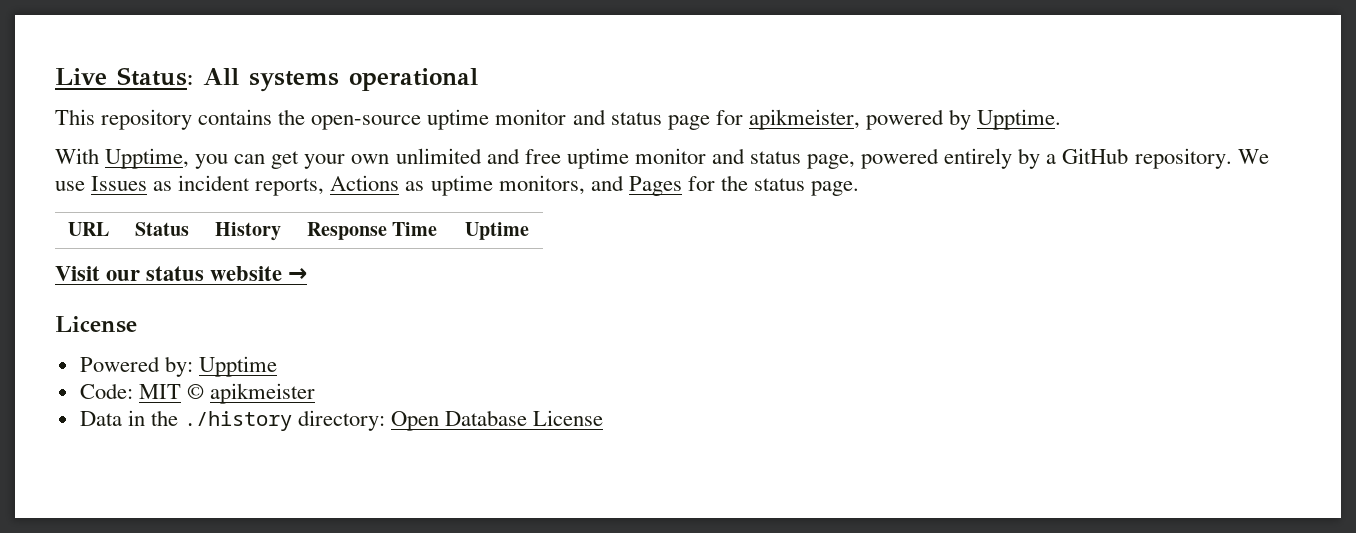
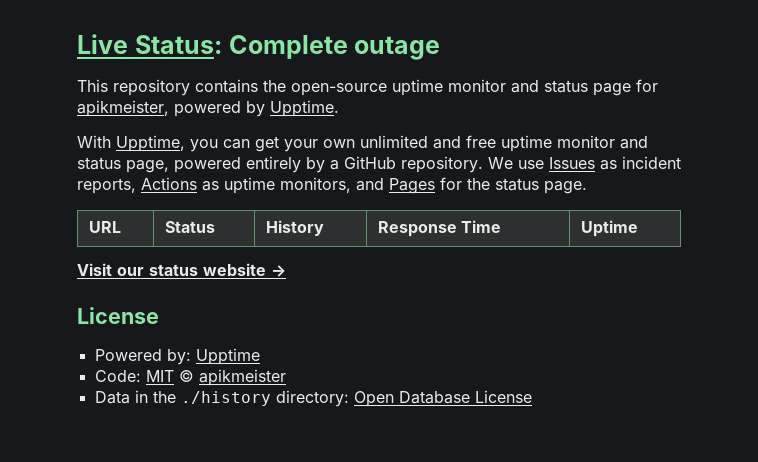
- Live Status: All systems operational
+ Live Status: Complete outage

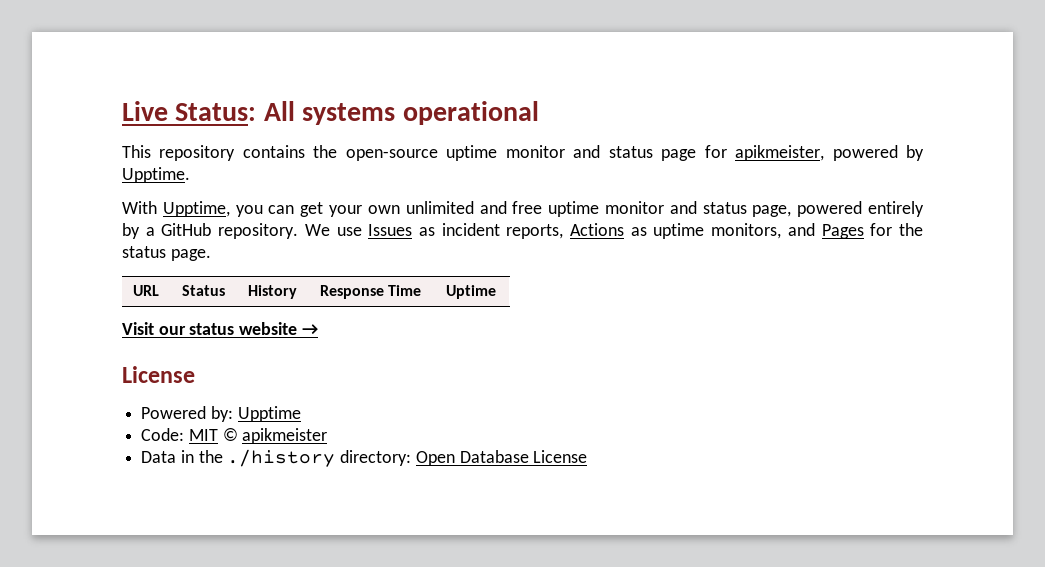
- Live Status: Complete outage
+ Live Status: All systems operational

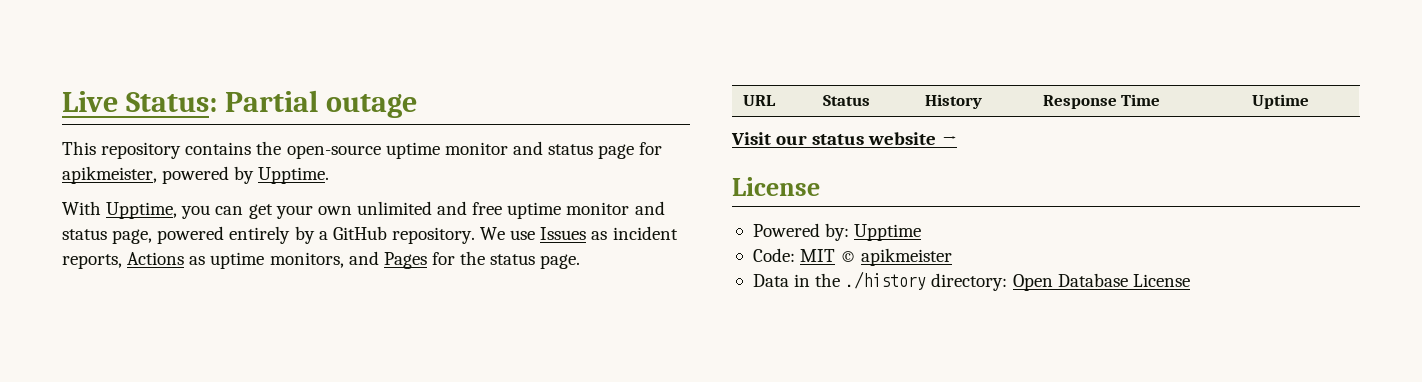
- Live Status: All systems operational
+ Live Status: Partial outage

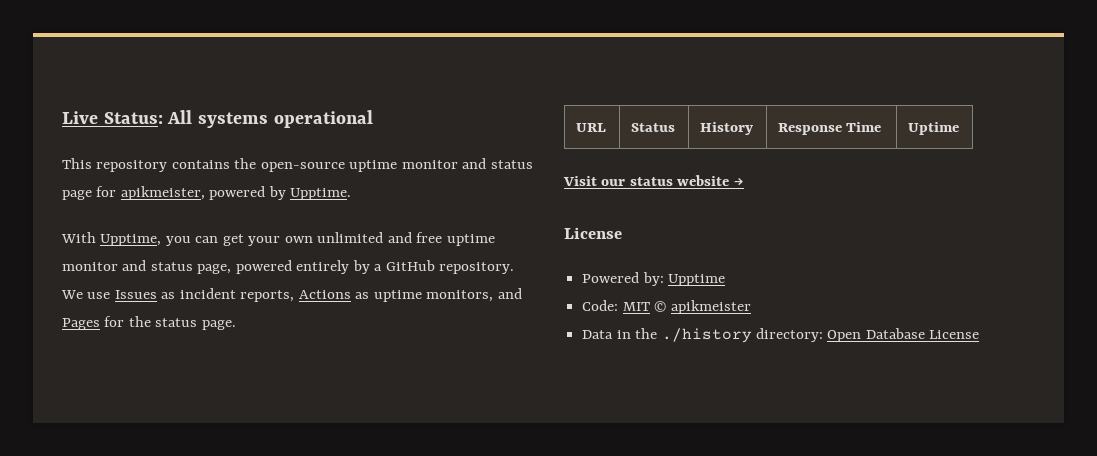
- Live Status: Partial outage
+ Live Status: All systems operational

